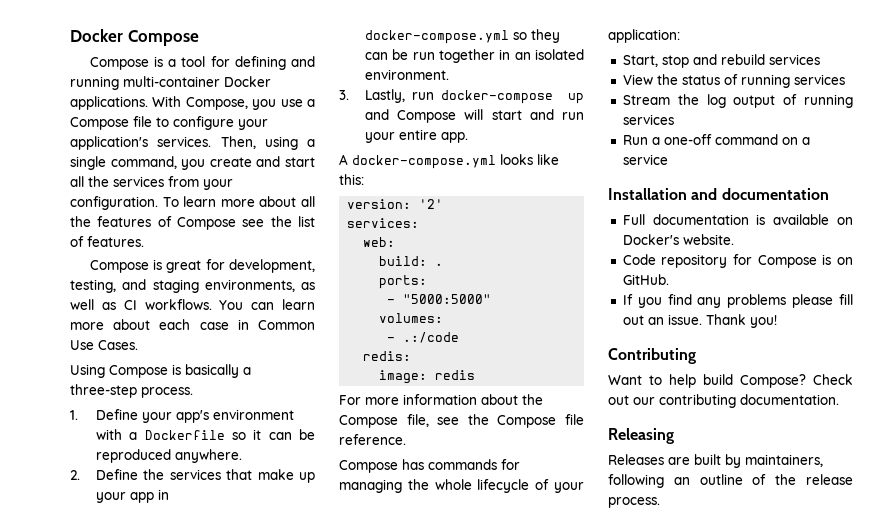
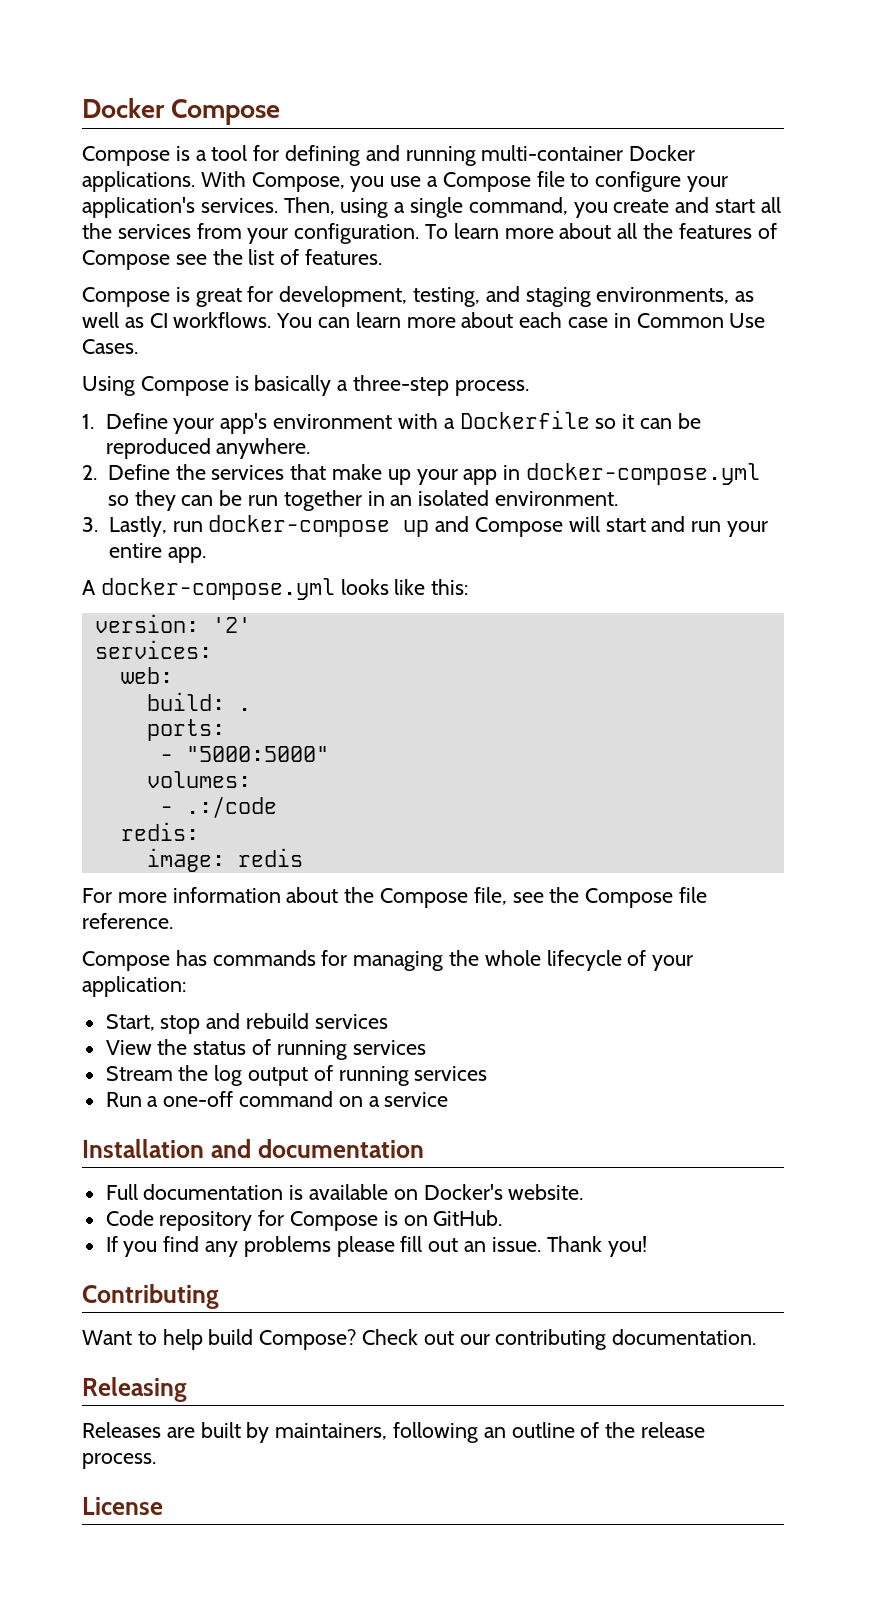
+ License

